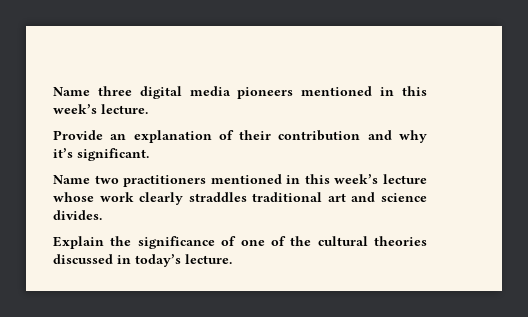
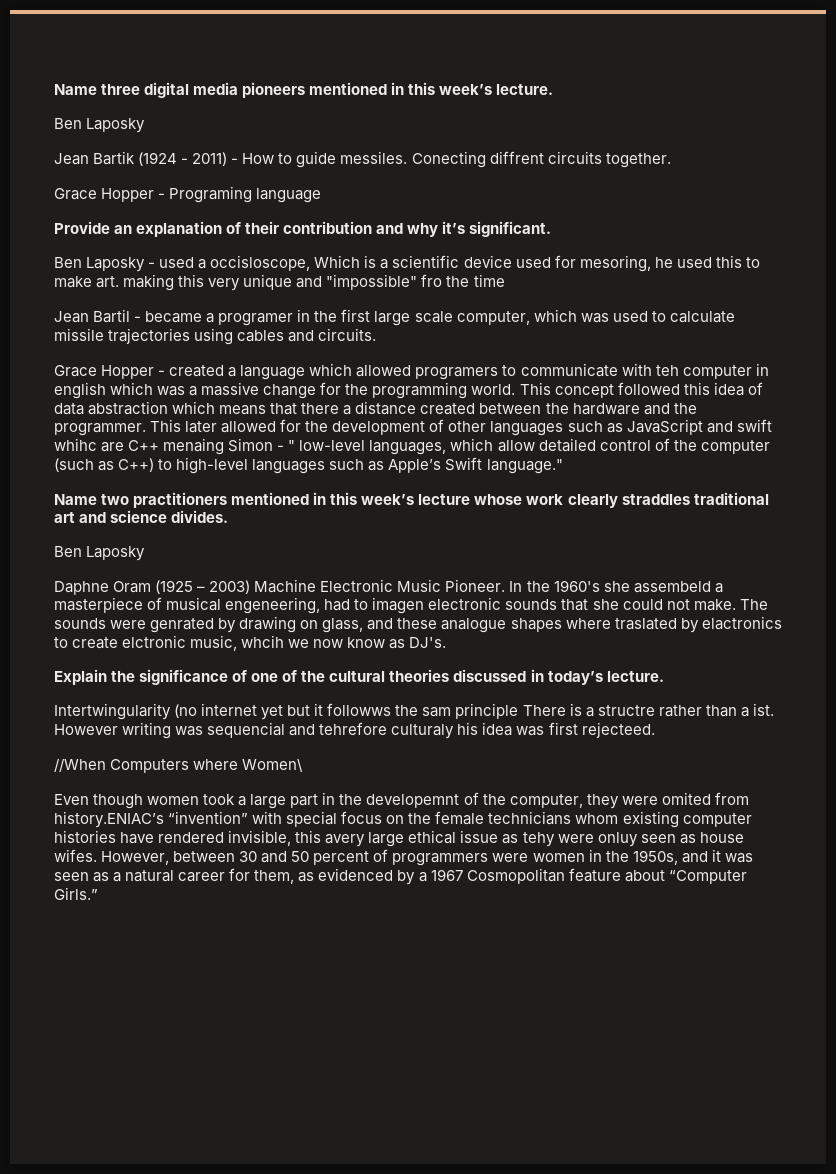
  Name three digital media pioneers mentioned in this week’s lecture.
+ Ben Laposky
+ Jean Bartik (1924 - 2011) - How to guide messiles. Conecting diffrent circuits together.
+ Grace Hopper - Programing language
+ Ben Laposky - used a occisloscope, Which is a scientific device used for mesoring, he used this to make art. making this very unique and "impossible" fro the time
+ Jean Bartil - became a programer in the first large scale computer, which was used to calculate missile trajectories using cables and circuits.
+ Grace Hopper - created a language which allowed programers to communicate with teh computer in english which was a massive change for the programming world. This concept followed this idea of data abstraction which means that there a distance created between the hardware and the programmer. This later allowed for the development of other languages such as JavaScript and swift whihc are C++ menaing Simon - " low-level languages, which allow detailed control of the computer (such as C++) to high-level languages such as Apple’s Swift language."
  Name two practitioners mentioned in this week’s lecture whose work clearly straddles traditional art and science divides.
+ Ben Laposky
+ Daphne Oram (1925 – 2003) Machine Electronic Music Pioneer. In the 1960's she assembeld a masterpiece of musical engeneering, had to imagen electronic sounds that she could not make. The sounds were genrated by drawing on glass, and these analogue shapes where traslated by elactronics to create elctronic music, whcih we now know as DJ's.
+ Intertwingularity (no internet yet but it followws the sam principle There is a structre rather than a ist. However writing was sequencial and tehrefore culturaly his idea was first rejecteed.
+ //When Computers where Women\
+ Even though women took a large part in the developemnt of the computer, they were omited from history.ENIAC’s “invention” with special focus on the female technicians whom existing computer histories have rendered invisible, this avery large ethical issue as tehy were onluy seen as house wifes. However, between 30 and 50 percent of programmers were women in the 1950s, and it was seen as a natural career for them, as evidenced by a 1967 Cosmopolitan feature about “Computer Girls.”

